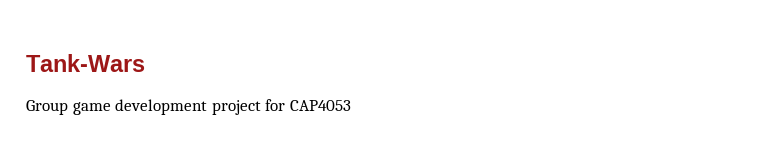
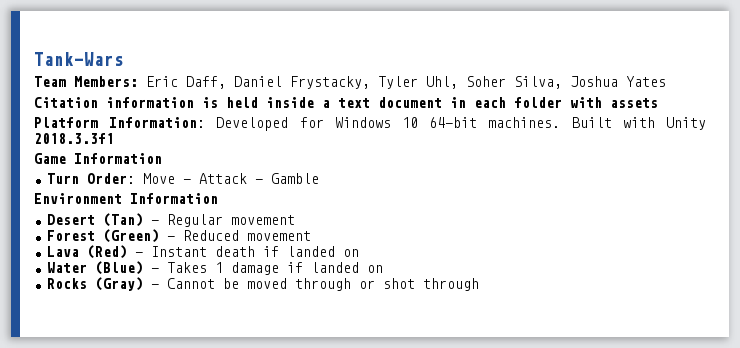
- Group game development project for CAP4053
+ Team Members: Eric Daff, Daniel Frystacky, Tyler Uhl, Soher Silva, Joshua Yates
+ Citation information is held inside a text document in each folder with assets
+ Platform Information: Developed for Windows 10 64-bit machines. Built with Unity 2018.3.3f1
+ Game Information
+ Turn Order: Move - Attack - Gamble
+ Environment Information
+ Desert (Tan) - Regular movement
+ Forest (Green) - Reduced movement
+ Lava (Red) - Instant death if landed on
+ Water (Blue) - Takes 1 damage if landed on
+ Rocks (Gray) - Cannot be moved through or shot through

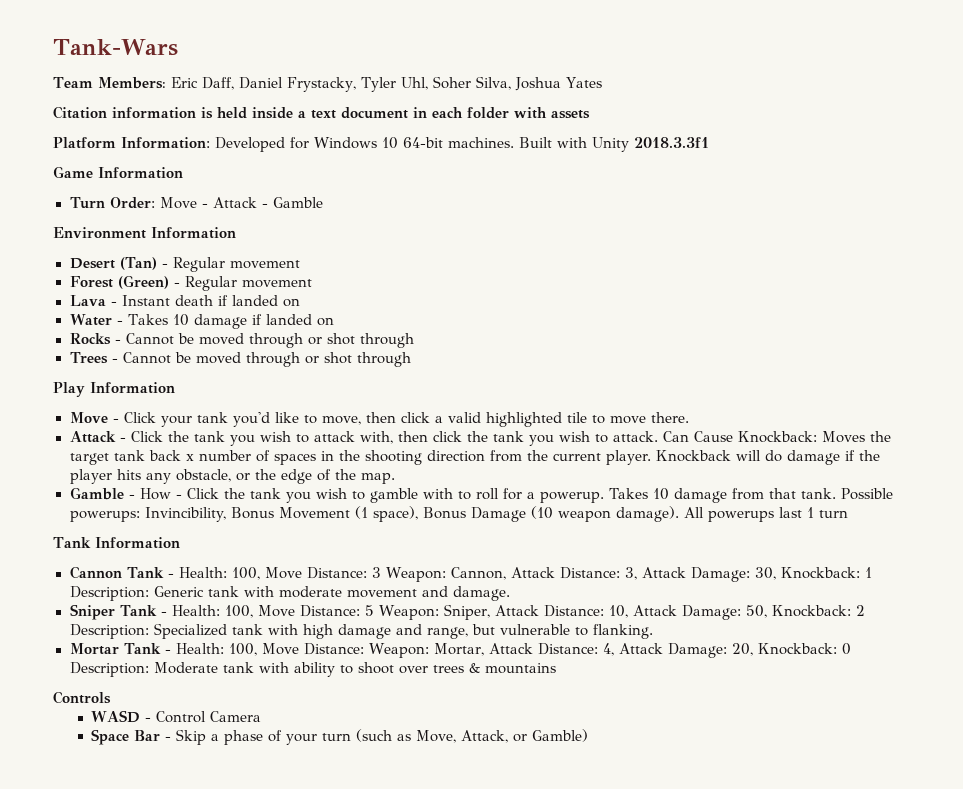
- Forest (Green) - Reduced movement
+ Forest (Green) - Regular movement
- Lava (Red) - Instant death if landed on
+ Lava - Instant death if landed on
- Water (Blue) - Takes 1 damage if landed on
+ Water - Takes 10 damage if landed on
- Rocks (Gray) - Cannot be moved through or shot through
+ Rocks - Cannot be moved through or shot through
+ Trees - Cannot be moved through or shot through
+ Play Information
+ Move - Click your tank you'd like to move, then click a valid highlighted tile to move there.
+ Attack - Click the tank you wish to attack with, then click the tank you wish to attack. Can Cause Knockback: Moves the target tank back x number of spaces in the shooting direction from the current player. Knockback will do damage if the player hits any obstacle, or the edge of the map.
+ Gamble - How - Click the tank you wish to gamble with to roll for a powerup. Takes 10 damage from that tank. Possible powerups: Invincibility, Bonus Movement (1 space), Bonus Damage (10 weapon damage). All powerups last 1 turn
+ Tank Information
+ Cannon Tank - Health: 100, Move Distance: 3 Weapon: Cannon, Attack Distance: 3, Attack Damage: 30, Knockback: 1 Description: Generic tank with moderate movement and damage.
+ Sniper Tank - Health: 100, Move Distance: 5 Weapon: Sniper, Attack Distance: 10, Attack Damage: 50, Knockback: 2 Description: Specialized tank with high damage and range, but vulnerable to flanking.
+ Mortar Tank - Health: 100, Move Distance: Weapon: Mortar, Attack Distance: 4, Attack Damage: 20, Knockback: 0 Description: Moderate tank with ability to shoot over trees & mountains
+ Controls
+ WASD - Control Camera
+ Space Bar - Skip a phase of your turn (such as Move, Attack, or Gamble)

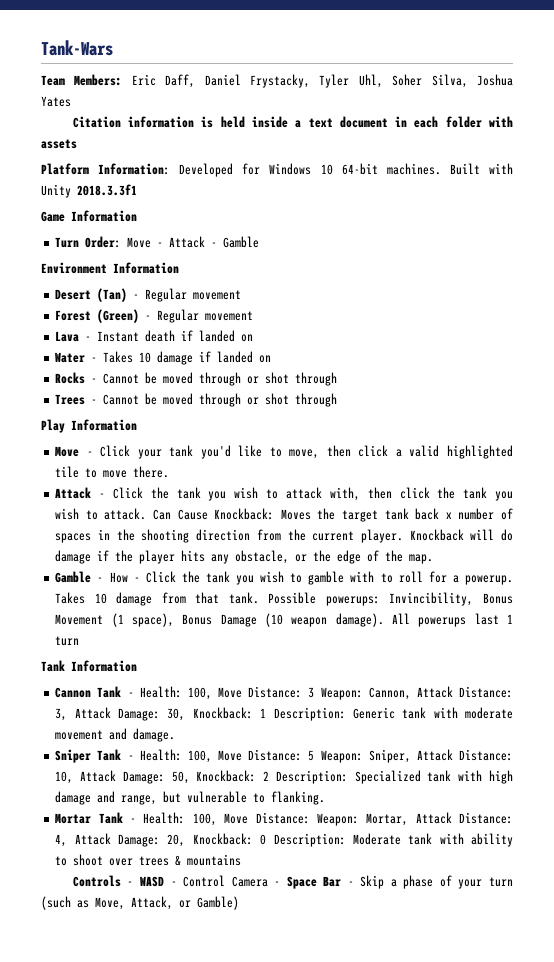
- Controls
- WASD - Control Camera
- Space Bar - Skip a phase of your turn (such as Move, Attack, or Gamble)
+ Controls - WASD - Control Camera - Space Bar - Skip a phase of your turn (such as Move, Attack, or Gamble)

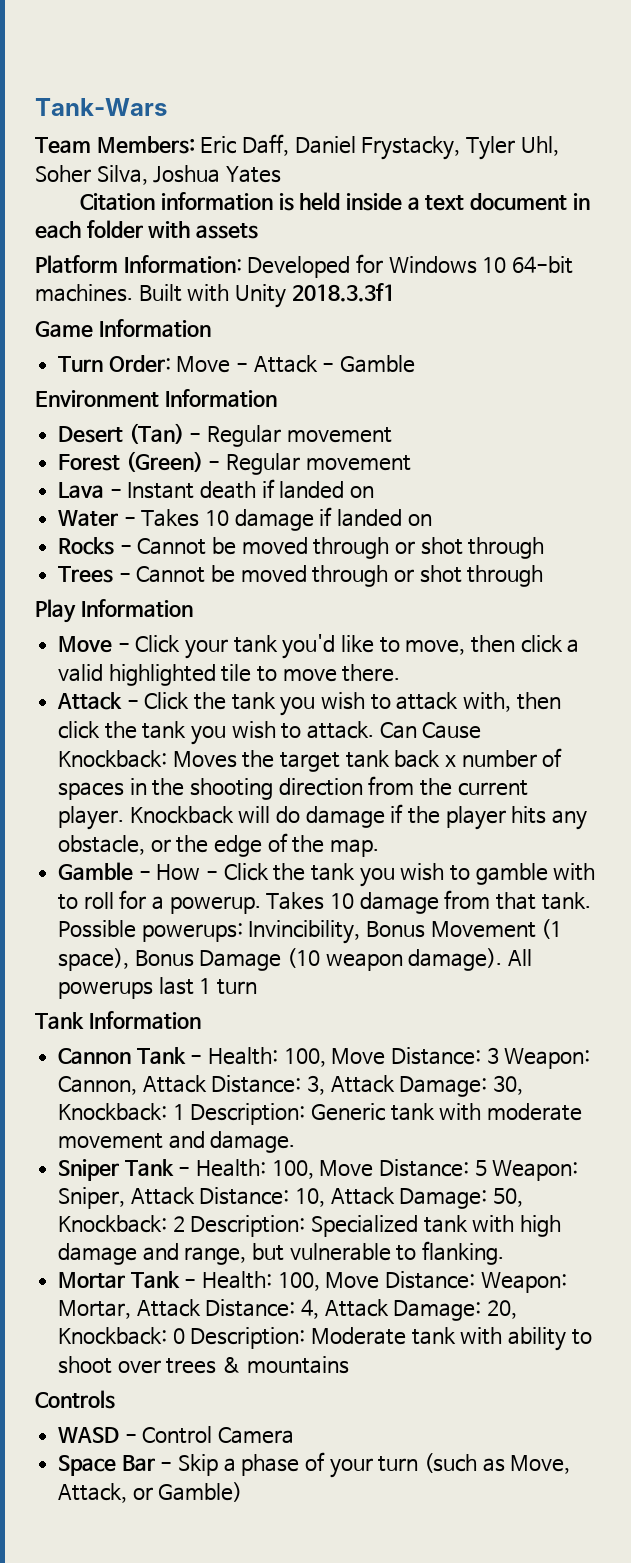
- Controls - WASD - Control Camera - Space Bar - Skip a phase of your turn (such as Move, Attack, or Gamble)
+ Controls
+ WASD - Control Camera
+ Space Bar - Skip a phase of your turn (such as Move, Attack, or Gamble)

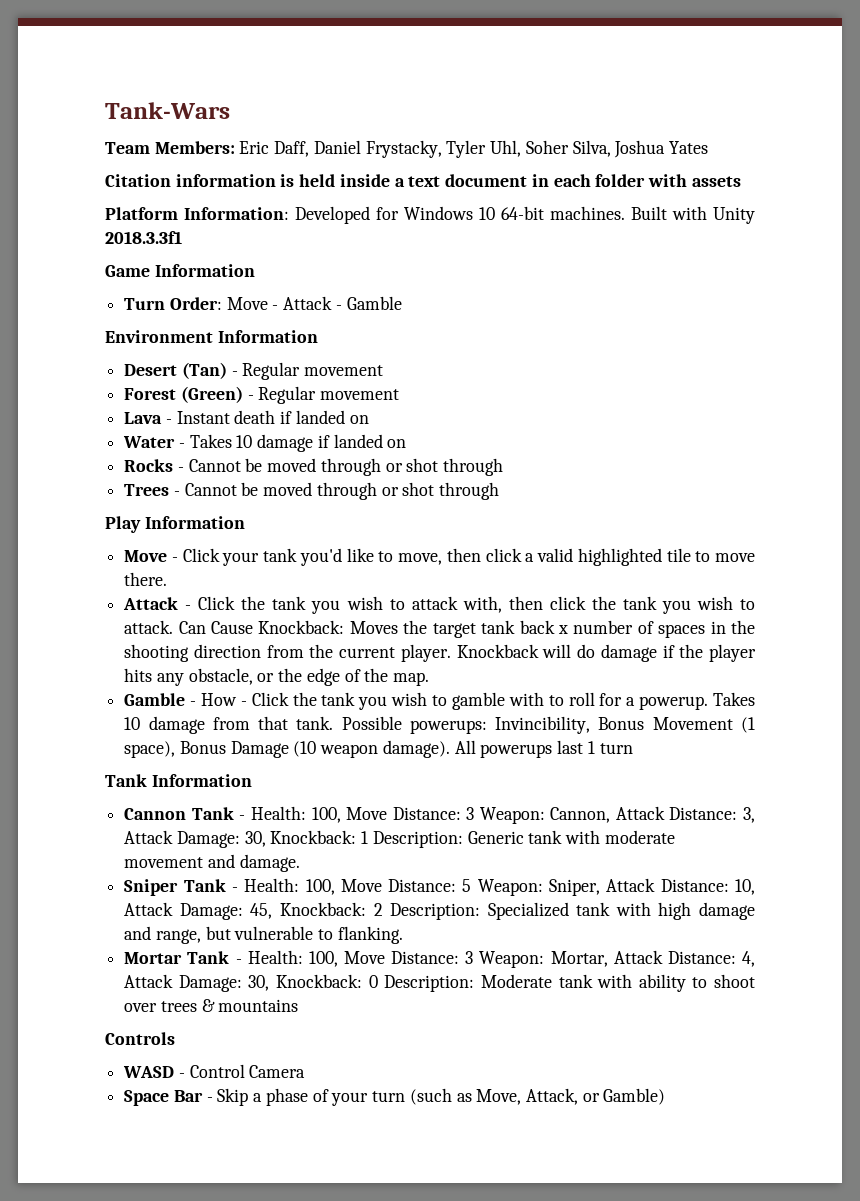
- Sniper Tank - Health: 100, Move Distance: 5 Weapon: Sniper, Attack Distance: 10, Attack Damage: 50, Knockback: 2 Description: Specialized tank with high damage and range, but vulnerable to flanking.
+ Sniper Tank - Health: 100, Move Distance: 5 Weapon: Sniper, Attack Distance: 10, Attack Damage: 45, Knockback: 2 Description: Specialized tank with high damage and range, but vulnerable to flanking.
- Mortar Tank - Health: 100, Move Distance: Weapon: Mortar, Attack Distance: 4, Attack Damage: 20, Knockback: 0 Description: Moderate tank with ability to shoot over trees & mountains
+ Mortar Tank - Health: 100, Move Distance: 3 Weapon: Mortar, Attack Distance: 4, Attack Damage: 30, Knockback: 0 Description: Moderate tank with ability to shoot over trees & mountains

